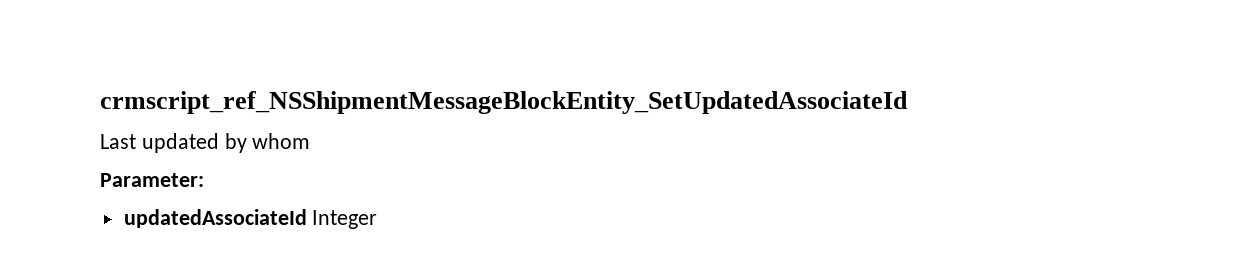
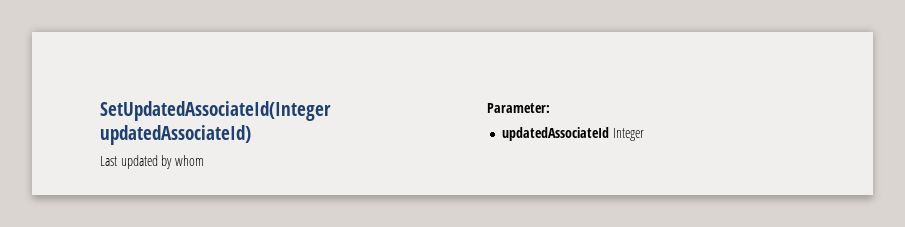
- crmscript_ref_NSShipmentMessageBlockEntity_SetUpdatedAssociateId
+ SetUpdatedAssociateId(Integer updatedAssociateId)

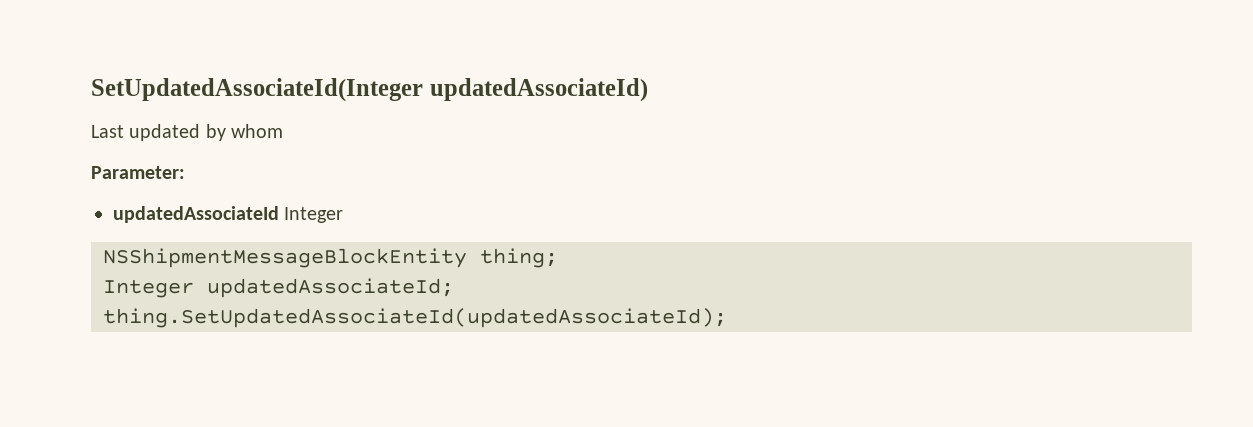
+ NSShipmentMessageBlockEntity thing;
+ Integer updatedAssociateId;
+ thing.SetUpdatedAssociateId(updatedAssociateId);

